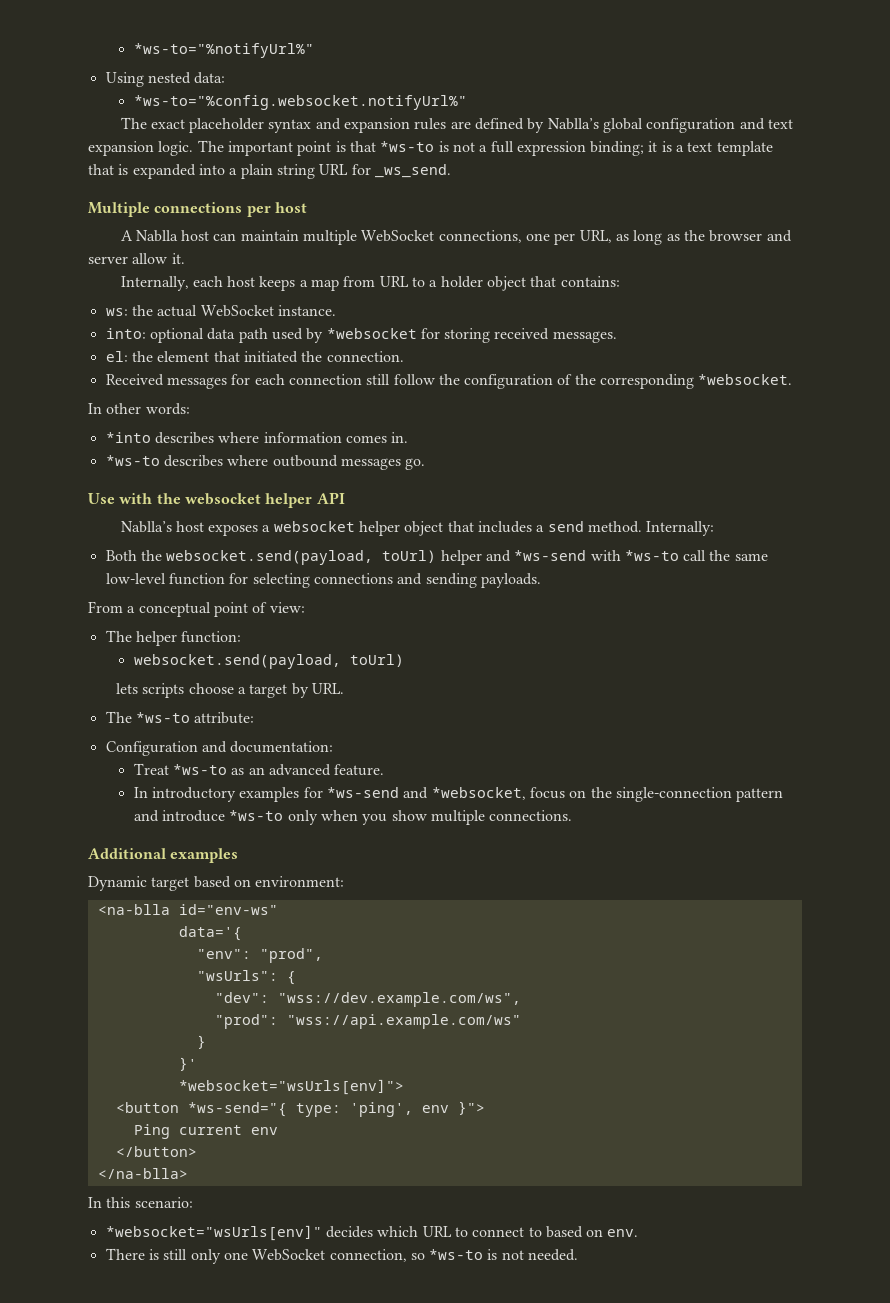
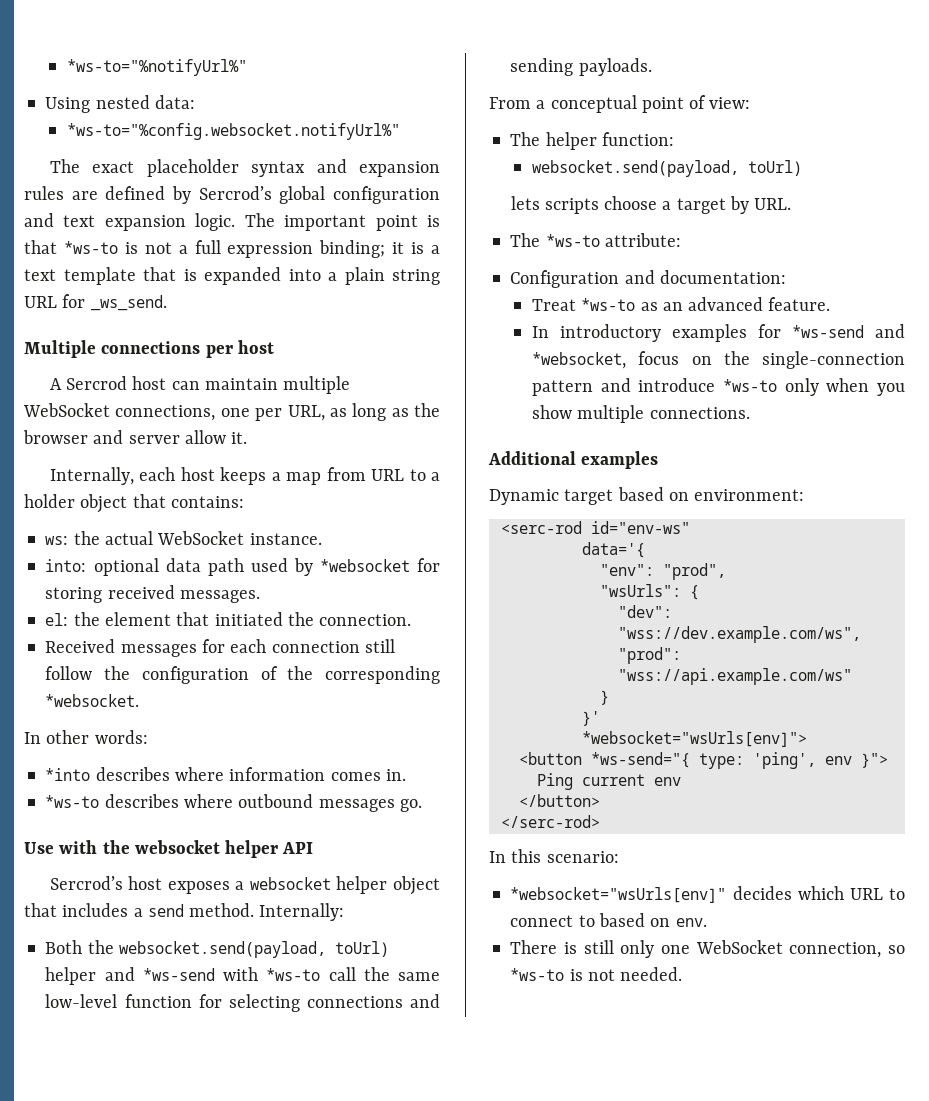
- The exact placeholder syntax and expansion rules are defined by Nablla’s global configuration and text expansion logic.
+ The exact placeholder syntax and expansion rules are defined by Sercrod’s global configuration and text expansion logic.
- A Nablla host can maintain multiple WebSocket connections, one per URL, as long as the browser and server allow it.
+ A Sercrod host can maintain multiple WebSocket connections, one per URL, as long as the browser and server allow it.
- Nablla’s host exposes a websocket helper object that includes a send method.
+ Sercrod’s host exposes a websocket helper object that includes a send method.
- <na-blla id="env-ws"
+ <serc-rod id="env-ws"
- </na-blla>
+ </serc-rod>

